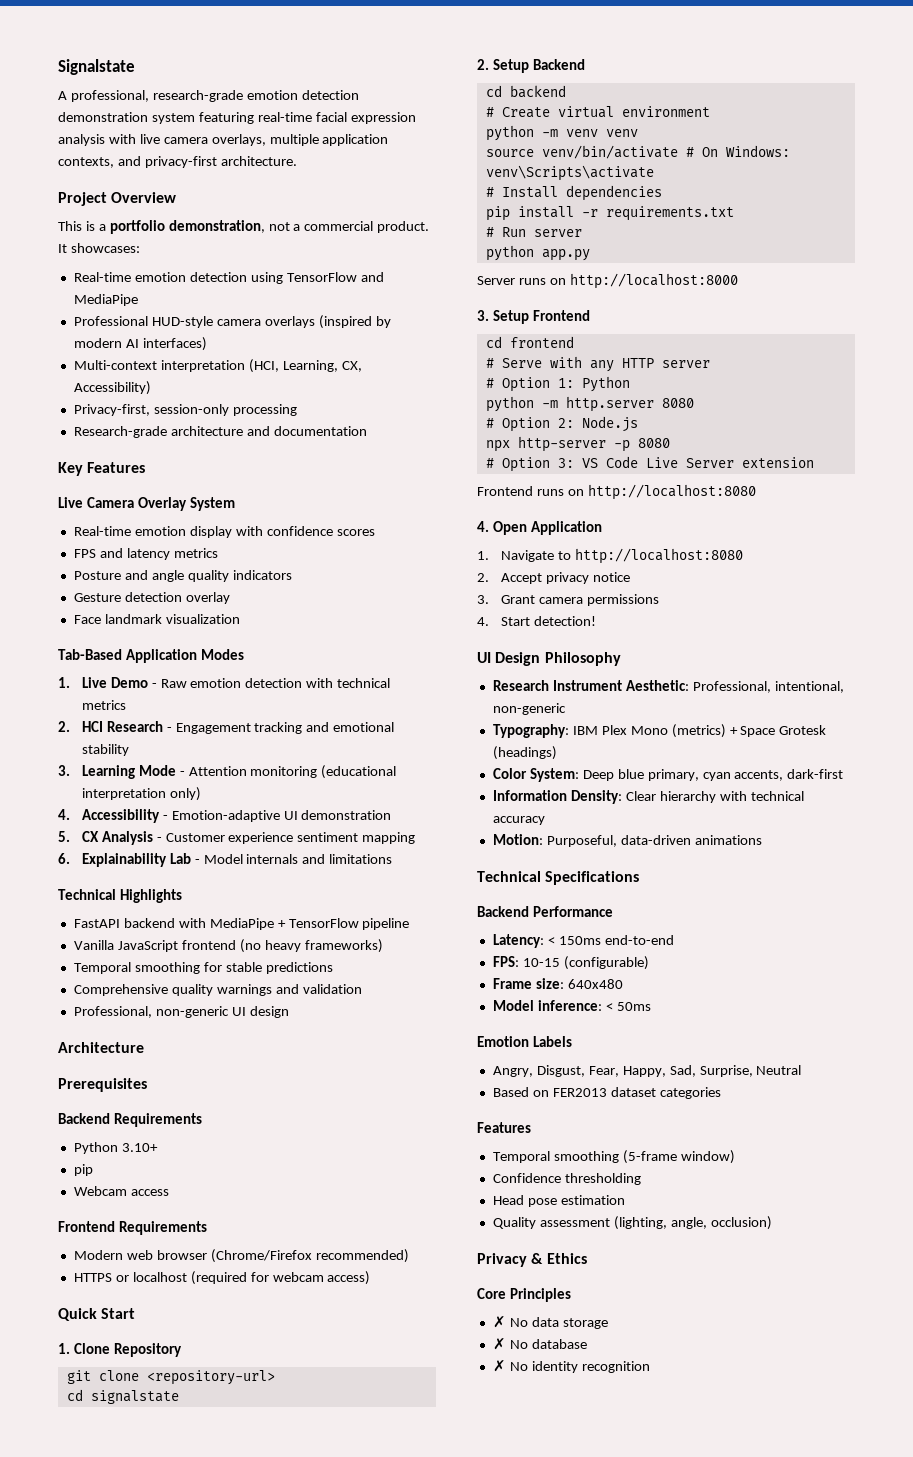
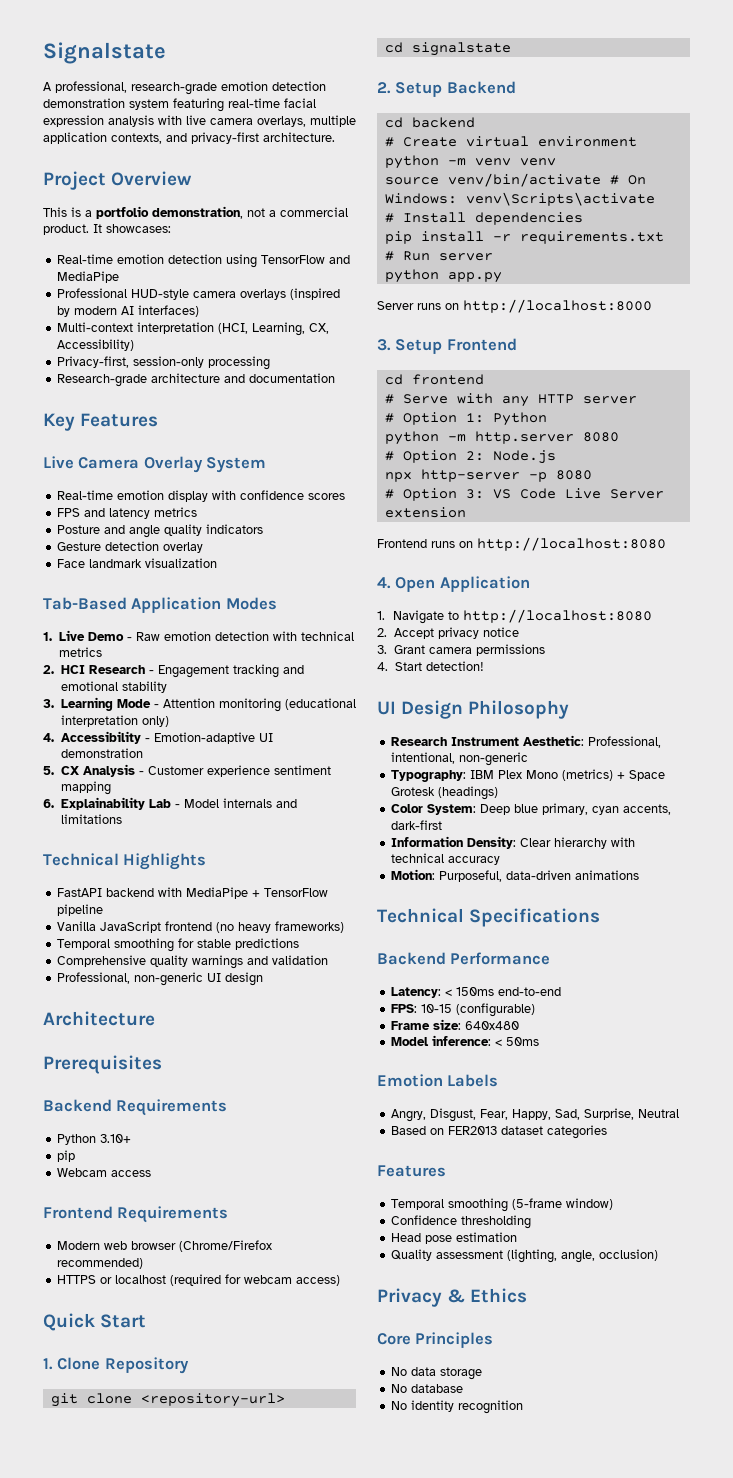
- ✗ No data storage
+ No data storage
- ✗ No database
+ No database
- ✗ No identity recognition
+ No identity recognition

